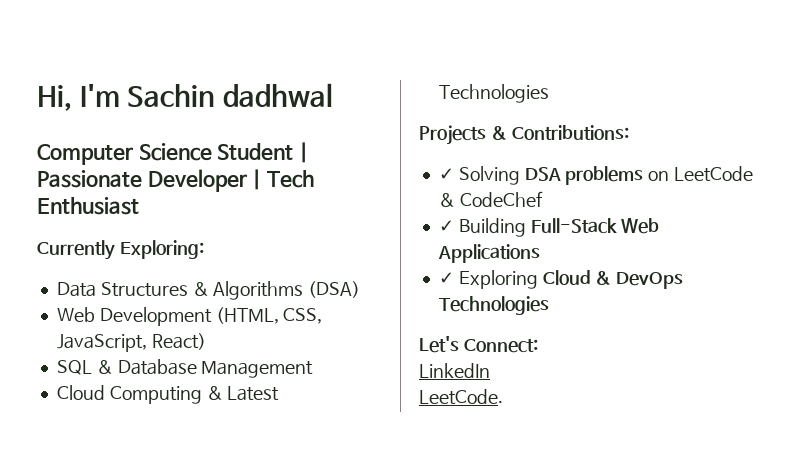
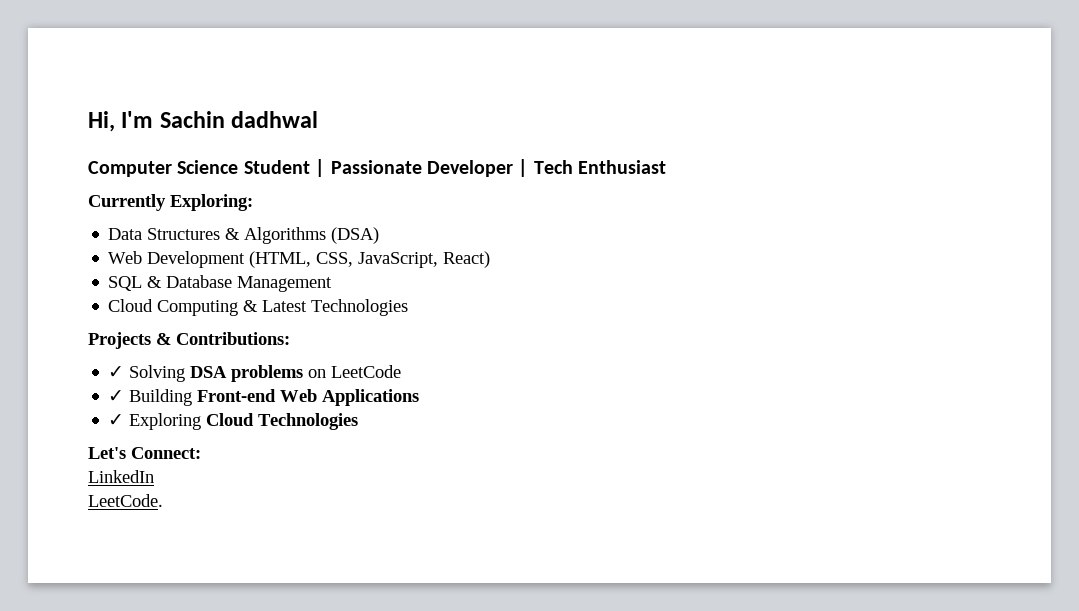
- ✓ Solving DSA problems on LeetCode & CodeChef
+ ✓ Solving DSA problems on LeetCode
- ✓ Building Full-Stack Web Applications
+ ✓ Building Front-end Web Applications
- ✓ Exploring Cloud & DevOps Technologies
+ ✓ Exploring Cloud Technologies

